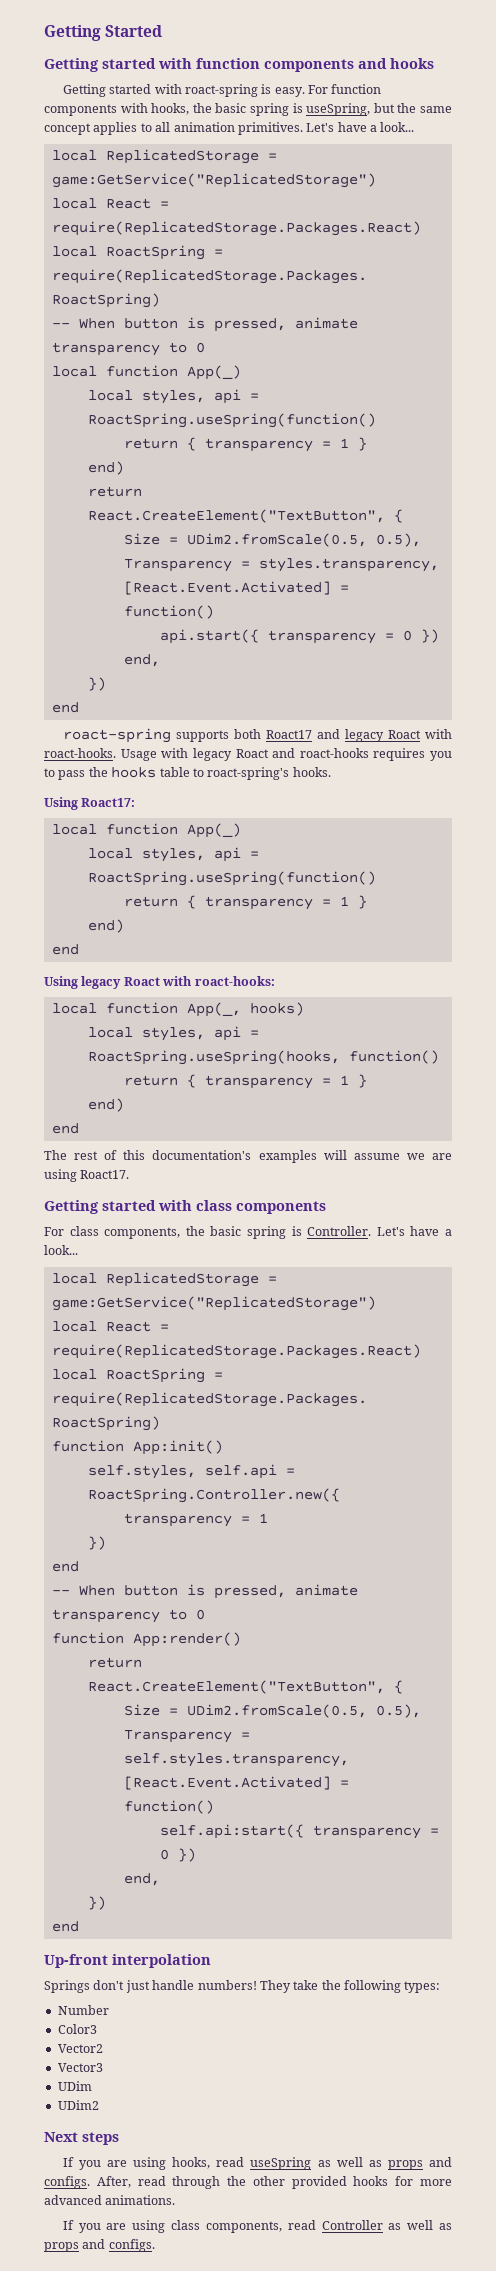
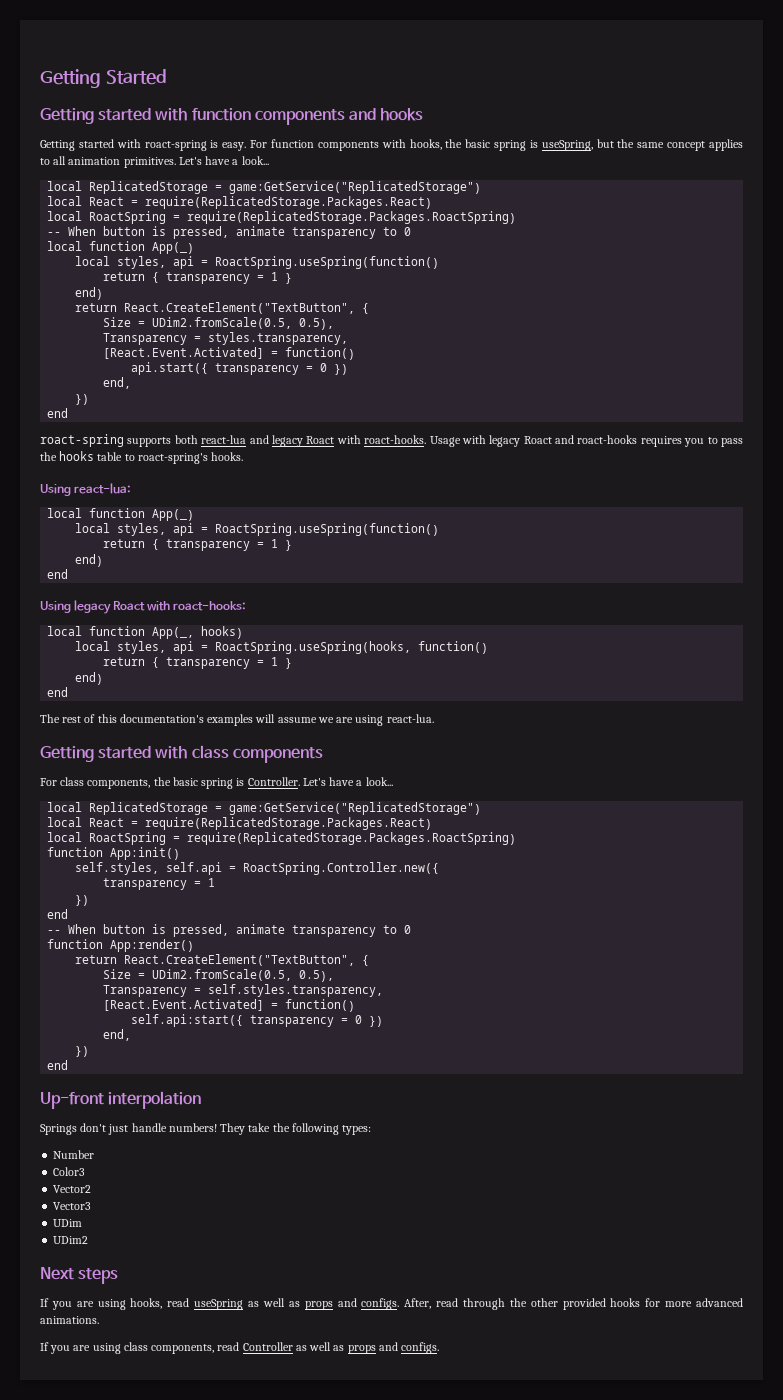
- roact-spring supports both Roact17 and legacy Roact with roact-hooks.
+ roact-spring supports both react-lua and legacy Roact with roact-hooks.
- Using Roact17:
+ Using react-lua:
- The rest of this documentation's examples will assume we are using Roact17.
+ The rest of this documentation's examples will assume we are using react-lua.

